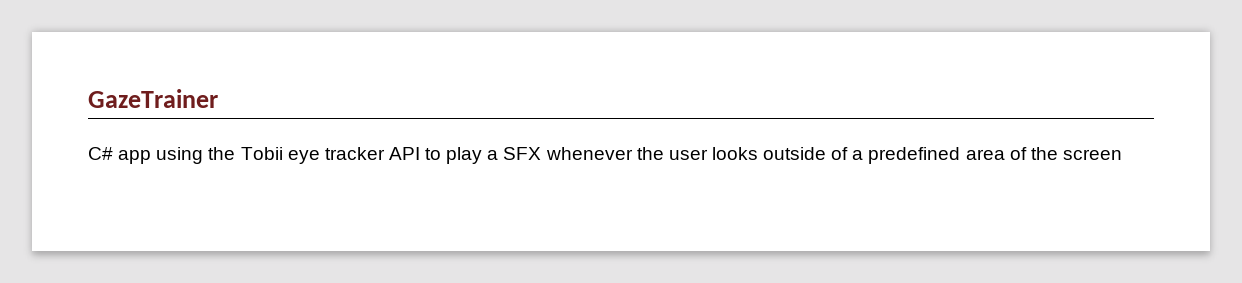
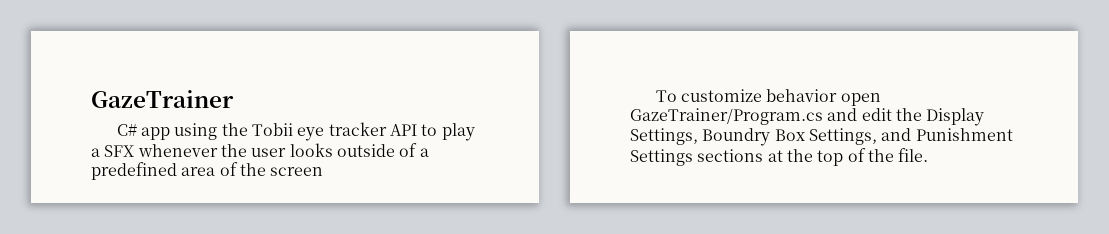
+ To customize behavior open GazeTrainer/Program.cs and edit the Display Settings, Boundry Box Settings, and Punishment Settings sections at the top of the file.

